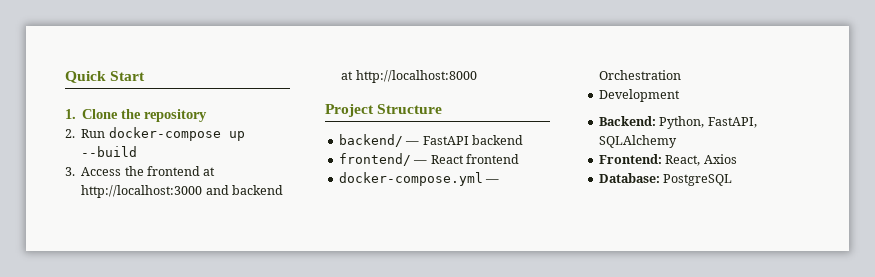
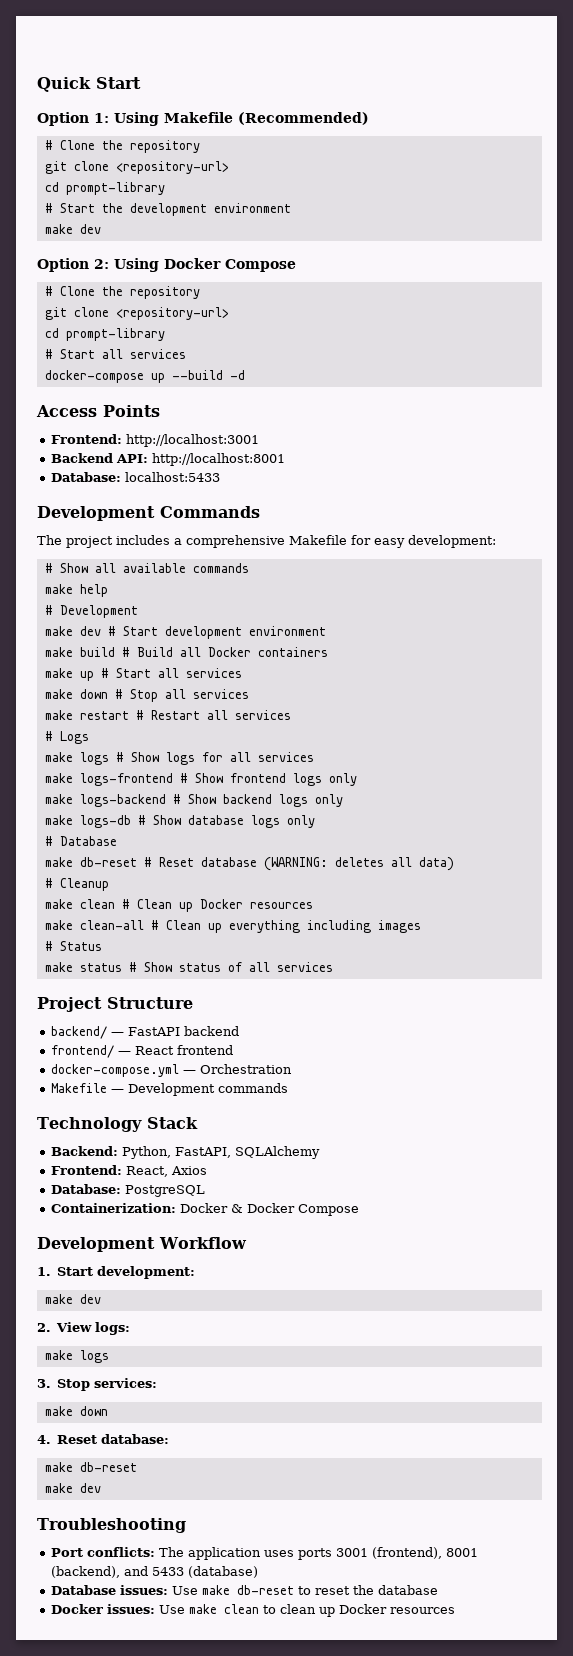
- 1. Clone the repository
- 2. Run docker-compose up --build
- 3. Access the frontend at http://localhost:3000 and backend at http://localhost:8000
+ Option 1: Using Makefile (Recommended)
+ # Clone the repository
+ git clone <repository-url>
+ cd prompt-library
+ # Start the development environment
+ make dev
+ Option 2: Using Docker Compose
+ # Clone the repository
+ git clone <repository-url>
+ cd prompt-library
+ # Start all services
+ docker-compose up --build -d
+ Access Points
+ Frontend: http://localhost:3001
+ Backend API: http://localhost:8001
+ Database: localhost:5433
+ Development Commands
+ The project includes a comprehensive Makefile for easy development:
+ # Show all available commands
+ make help
+ # Development
+ make dev # Start development environment
+ make build # Build all Docker containers
+ make up # Start all services
+ make down # Stop all services
+ make restart # Restart all services
+ # Logs
+ make logs # Show logs for all services
+ make logs-frontend # Show frontend logs only
+ make logs-backend # Show backend logs only
+ make logs-db # Show database logs only
+ # Database
+ make db-reset # Reset database (WARNING: deletes all data)
+ # Cleanup
+ make clean # Clean up Docker resources
+ make clean-all # Clean up everything including images
+ # Status
+ make status # Show status of all services
- Development
+ Makefile — Development commands
+ Technology Stack
+ Containerization: Docker & Docker Compose
+ Development Workflow
+ 1. Start development:
+ make dev
+ 2. View logs:
+ make logs
+ 3. Stop services:
+ make down
+ 4. Reset database:
+ make db-reset
+ make dev
+ Troubleshooting
+ Port conflicts: The application uses ports 3001 (frontend), 8001 (backend), and 5433 (database)
+ Database issues: Use make db-reset to reset the database
+ Docker issues: Use make clean to clean up Docker resources

